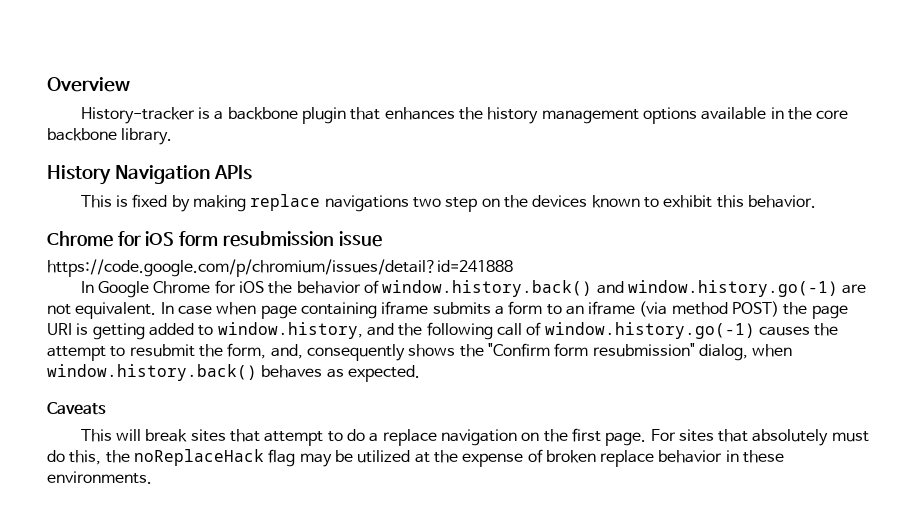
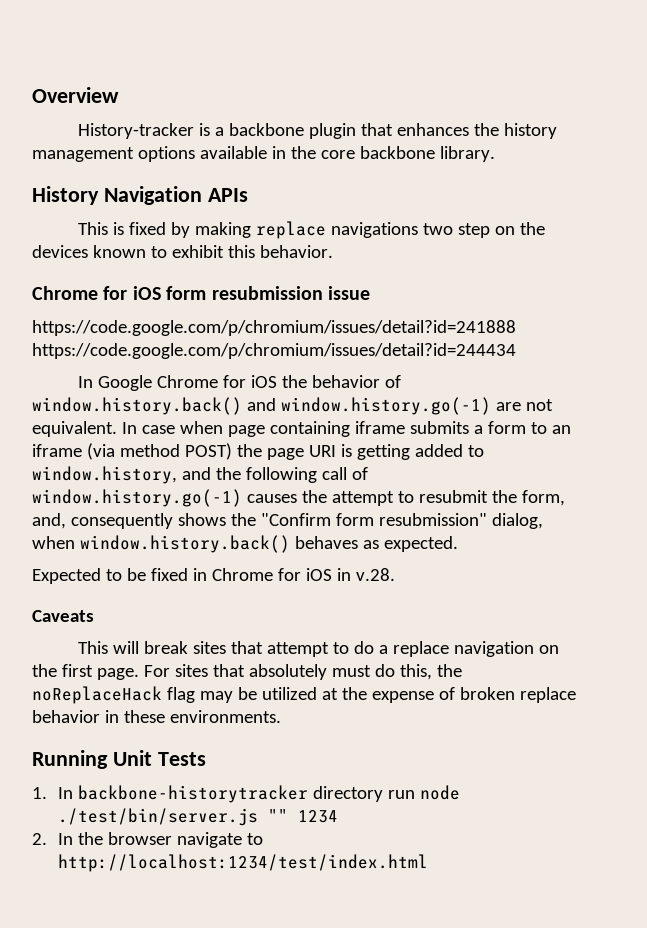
- https://code.google.com/p/chromium/issues/detail?id=241888
+ https://code.google.com/p/chromium/issues/detail?id=241888 https://code.google.com/p/chromium/issues/detail?id=244434
+ Expected to be fixed in Chrome for iOS in v.28.
+ Running Unit Tests
+ 1. In backbone-historytracker directory run node ./test/bin/server.js "" 1234
+ 2. In the browser navigate to http://localhost:1234/test/index.html

